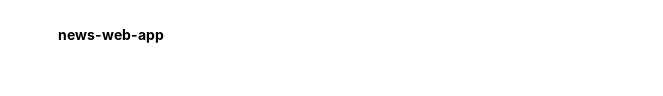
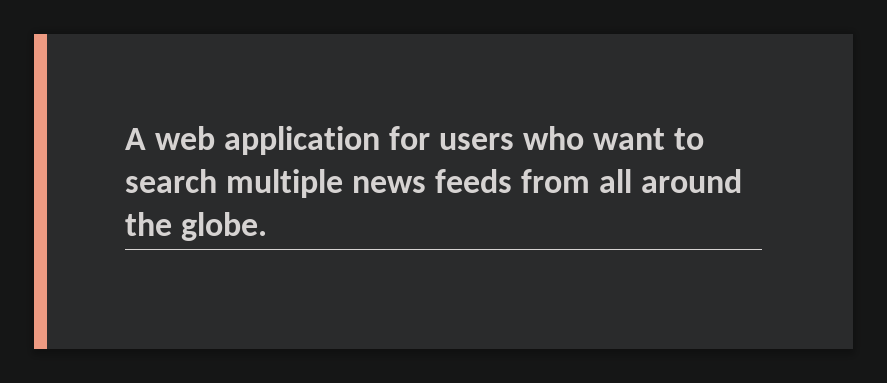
- news-web-app
+ A web application for users who want to search multiple news feeds from all around the globe.

